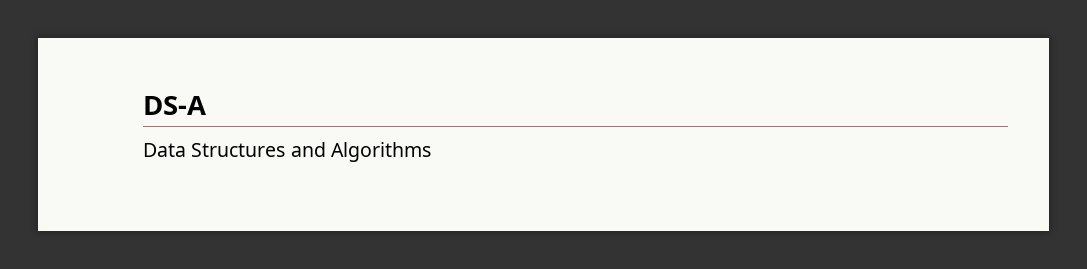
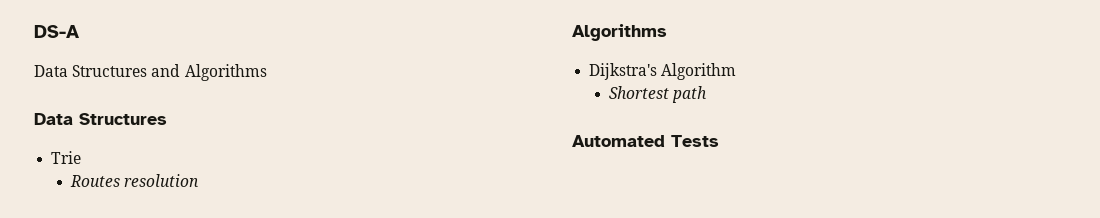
  Data Structures and Algorithms
+ Data Structures
+ Trie
+ Routes resolution
+ Algorithms
+ Dijkstra's Algorithm
+ Shortest path
+ Automated Tests

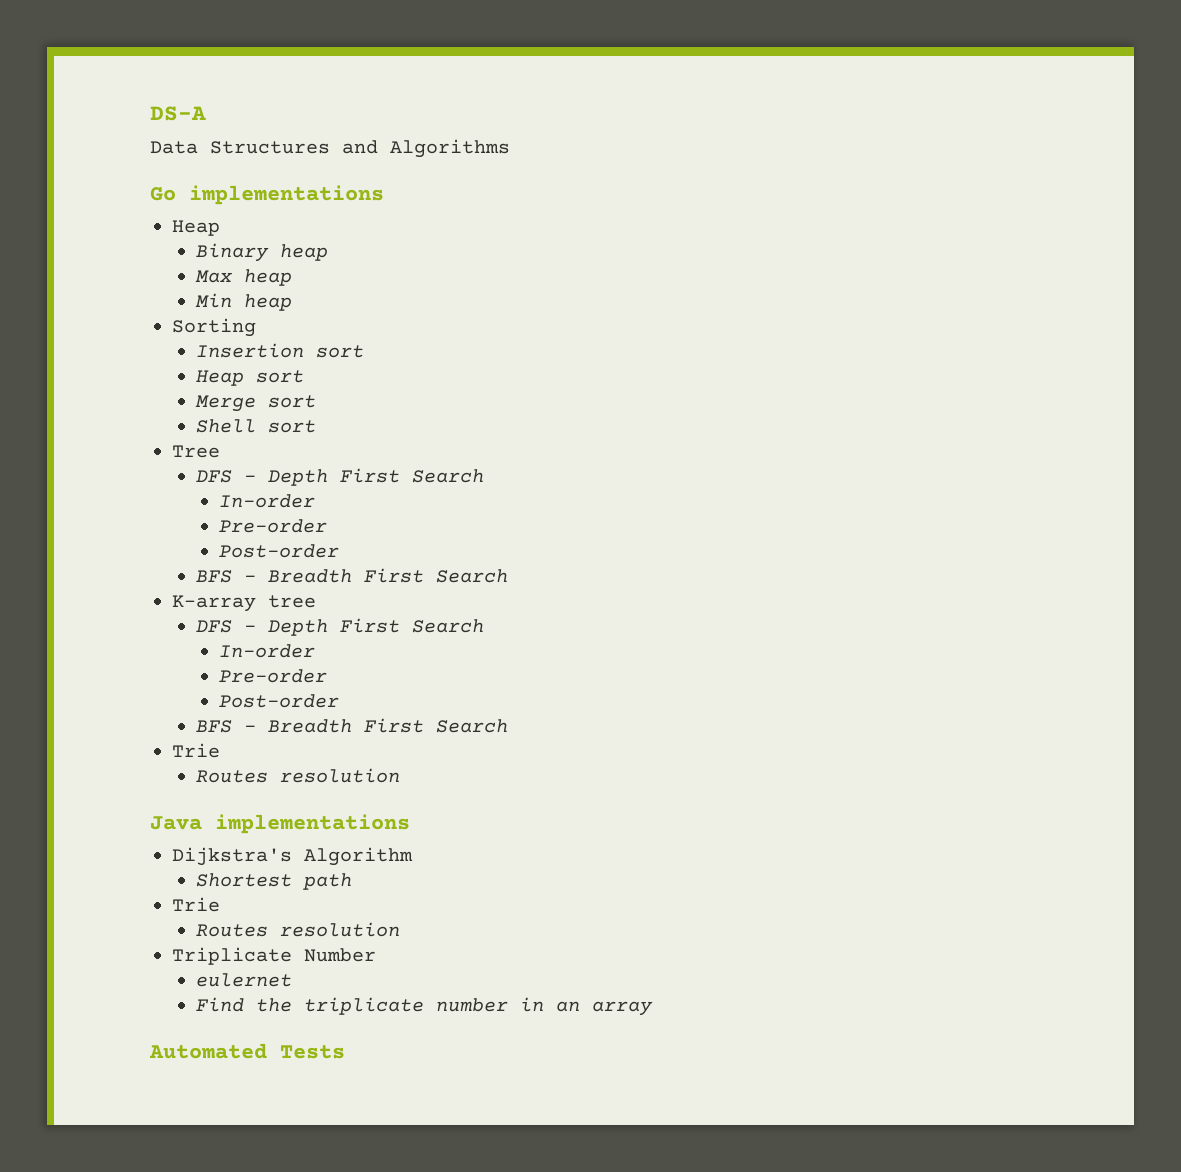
  Data Structures and Algorithms
- Data Structures
+ Go implementations
+ Heap
+ Binary heap
+ Max heap
+ Min heap
+ Sorting
+ Insertion sort
+ Heap sort
+ Merge sort
+ Shell sort
+ Tree
+ DFS - Depth First Search
+ In-order
+ Pre-order
+ Post-order
+ BFS - Breadth First Search
+ K-array tree
+ DFS - Depth First Search
+ In-order
+ Pre-order
+ Post-order
+ BFS - Breadth First Search
  Trie
  Routes resolution
- Algorithms
+ Java implementations
  Shortest path
+ Trie
+ Routes resolution
+ Triplicate Number
+ eulernet
+ Find the triplicate number in an array

